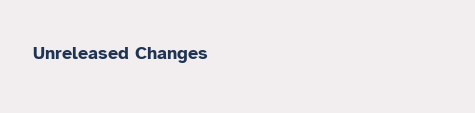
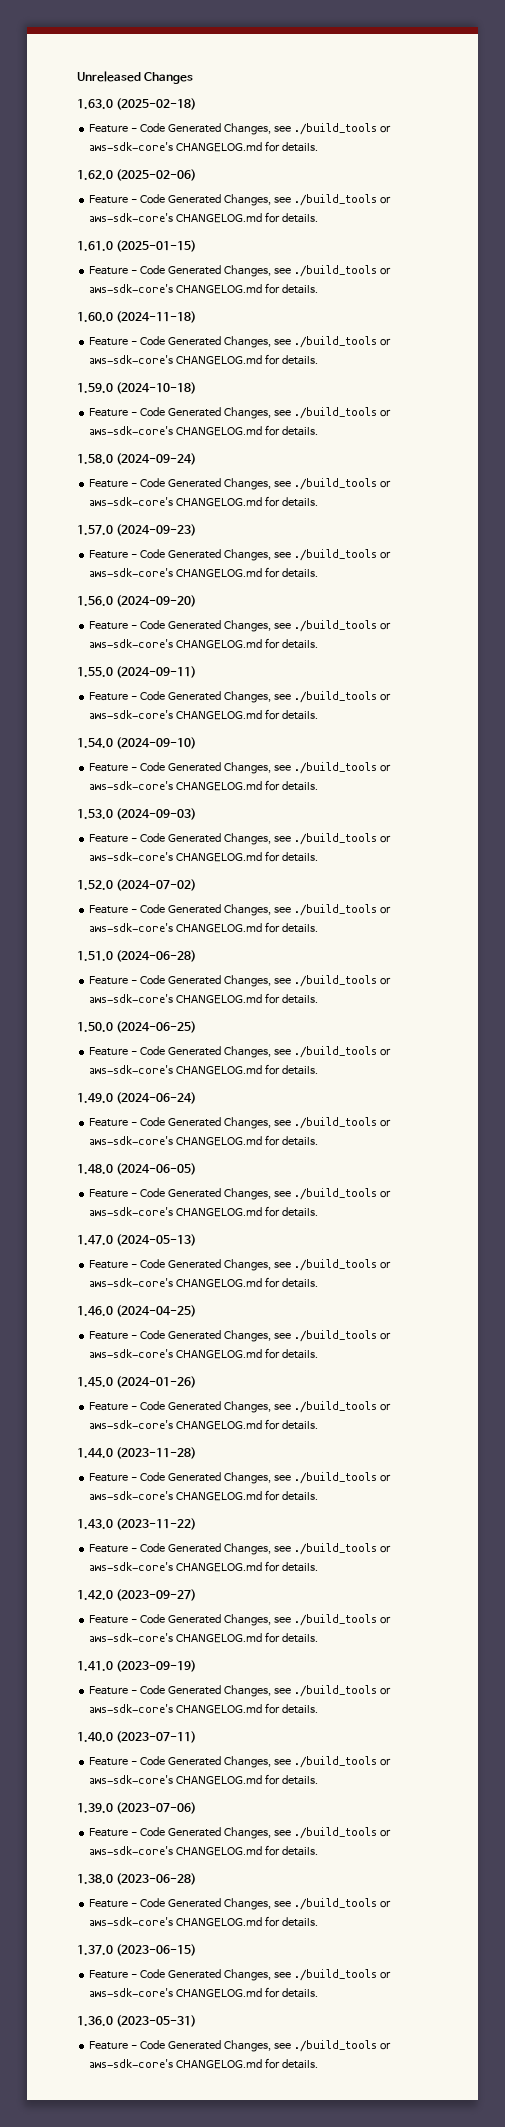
+ 1.63.0 (2025-02-18)
+ Feature - Code Generated Changes, see ./build_tools or aws-sdk-core's CHANGELOG.md for details.
+ 1.62.0 (2025-02-06)
+ Feature - Code Generated Changes, see ./build_tools or aws-sdk-core's CHANGELOG.md for details.
+ 1.61.0 (2025-01-15)
+ Feature - Code Generated Changes, see ./build_tools or aws-sdk-core's CHANGELOG.md for details.
+ 1.60.0 (2024-11-18)
+ Feature - Code Generated Changes, see ./build_tools or aws-sdk-core's CHANGELOG.md for details.
+ 1.59.0 (2024-10-18)
+ Feature - Code Generated Changes, see ./build_tools or aws-sdk-core's CHANGELOG.md for details.
+ 1.58.0 (2024-09-24)
+ Feature - Code Generated Changes, see ./build_tools or aws-sdk-core's CHANGELOG.md for details.
+ 1.57.0 (2024-09-23)
+ Feature - Code Generated Changes, see ./build_tools or aws-sdk-core's CHANGELOG.md for details.
+ 1.56.0 (2024-09-20)
+ Feature - Code Generated Changes, see ./build_tools or aws-sdk-core's CHANGELOG.md for details.
+ 1.55.0 (2024-09-11)
+ Feature - Code Generated Changes, see ./build_tools or aws-sdk-core's CHANGELOG.md for details.
+ 1.54.0 (2024-09-10)
+ Feature - Code Generated Changes, see ./build_tools or aws-sdk-core's CHANGELOG.md for details.
+ 1.53.0 (2024-09-03)
+ Feature - Code Generated Changes, see ./build_tools or aws-sdk-core's CHANGELOG.md for details.
+ 1.52.0 (2024-07-02)
+ Feature - Code Generated Changes, see ./build_tools or aws-sdk-core's CHANGELOG.md for details.
+ 1.51.0 (2024-06-28)
+ Feature - Code Generated Changes, see ./build_tools or aws-sdk-core's CHANGELOG.md for details.
+ 1.50.0 (2024-06-25)
+ Feature - Code Generated Changes, see ./build_tools or aws-sdk-core's CHANGELOG.md for details.
+ 1.49.0 (2024-06-24)
+ Feature - Code Generated Changes, see ./build_tools or aws-sdk-core's CHANGELOG.md for details.
+ 1.48.0 (2024-06-05)
+ Feature - Code Generated Changes, see ./build_tools or aws-sdk-core's CHANGELOG.md for details.
+ 1.47.0 (2024-05-13)
+ Feature - Code Generated Changes, see ./build_tools or aws-sdk-core's CHANGELOG.md for details.
+ 1.46.0 (2024-04-25)
+ Feature - Code Generated Changes, see ./build_tools or aws-sdk-core's CHANGELOG.md for details.
+ 1.45.0 (2024-01-26)
+ Feature - Code Generated Changes, see ./build_tools or aws-sdk-core's CHANGELOG.md for details.
+ 1.44.0 (2023-11-28)
+ Feature - Code Generated Changes, see ./build_tools or aws-sdk-core's CHANGELOG.md for details.
+ 1.43.0 (2023-11-22)
+ Feature - Code Generated Changes, see ./build_tools or aws-sdk-core's CHANGELOG.md for details.
+ 1.42.0 (2023-09-27)
+ Feature - Code Generated Changes, see ./build_tools or aws-sdk-core's CHANGELOG.md for details.
+ 1.41.0 (2023-09-19)
+ Feature - Code Generated Changes, see ./build_tools or aws-sdk-core's CHANGELOG.md for details.
+ 1.40.0 (2023-07-11)
+ Feature - Code Generated Changes, see ./build_tools or aws-sdk-core's CHANGELOG.md for details.
+ 1.39.0 (2023-07-06)
+ Feature - Code Generated Changes, see ./build_tools or aws-sdk-core's CHANGELOG.md for details.
+ 1.38.0 (2023-06-28)
+ Feature - Code Generated Changes, see ./build_tools or aws-sdk-core's CHANGELOG.md for details.
+ 1.37.0 (2023-06-15)
+ Feature - Code Generated Changes, see ./build_tools or aws-sdk-core's CHANGELOG.md for details.
+ 1.36.0 (2023-05-31)
+ Feature - Code Generated Changes, see ./build_tools or aws-sdk-core's CHANGELOG.md for details.

